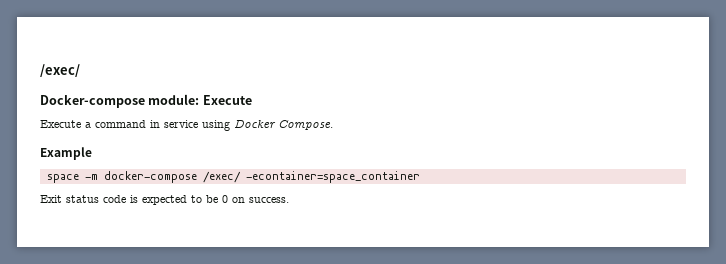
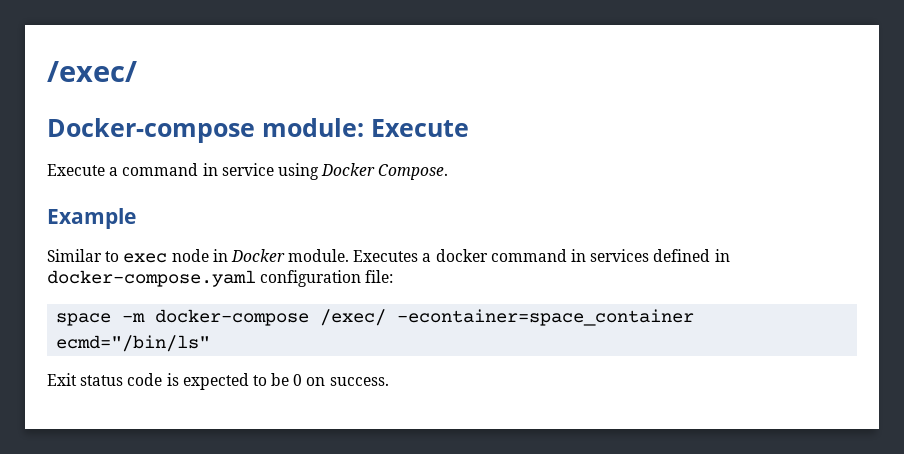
+ Similar to exec node in Docker module. Executes a docker command in services defined in docker-compose.yaml configuration file:
- space -m docker-compose /exec/ -econtainer=space_container
+ space -m docker-compose /exec/ -econtainer=space_container ecmd="/bin/ls"

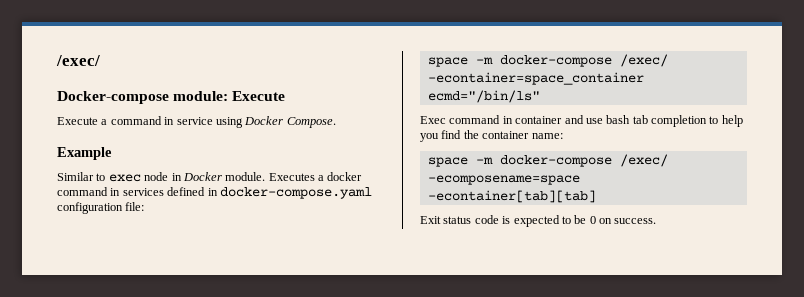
+ Exec command in container and use bash tab completion to help you find the container name:
+ space -m docker-compose /exec/ -ecomposename=space -econtainer[tab][tab]

